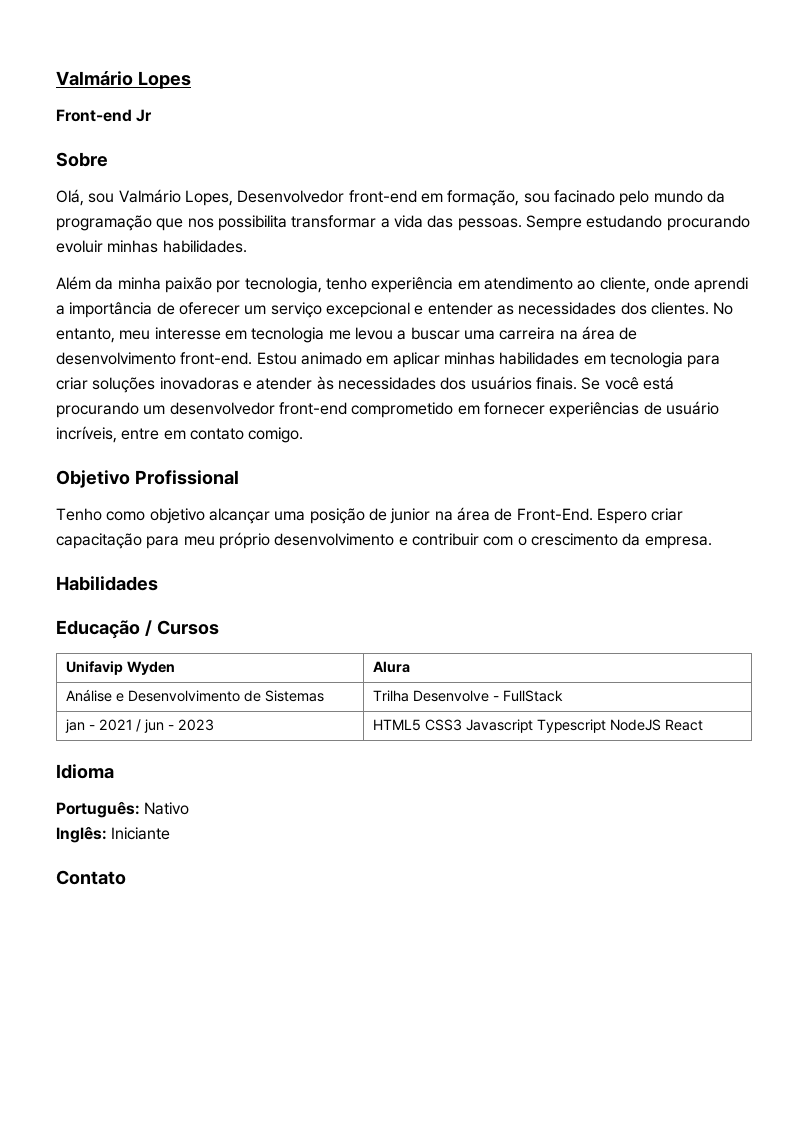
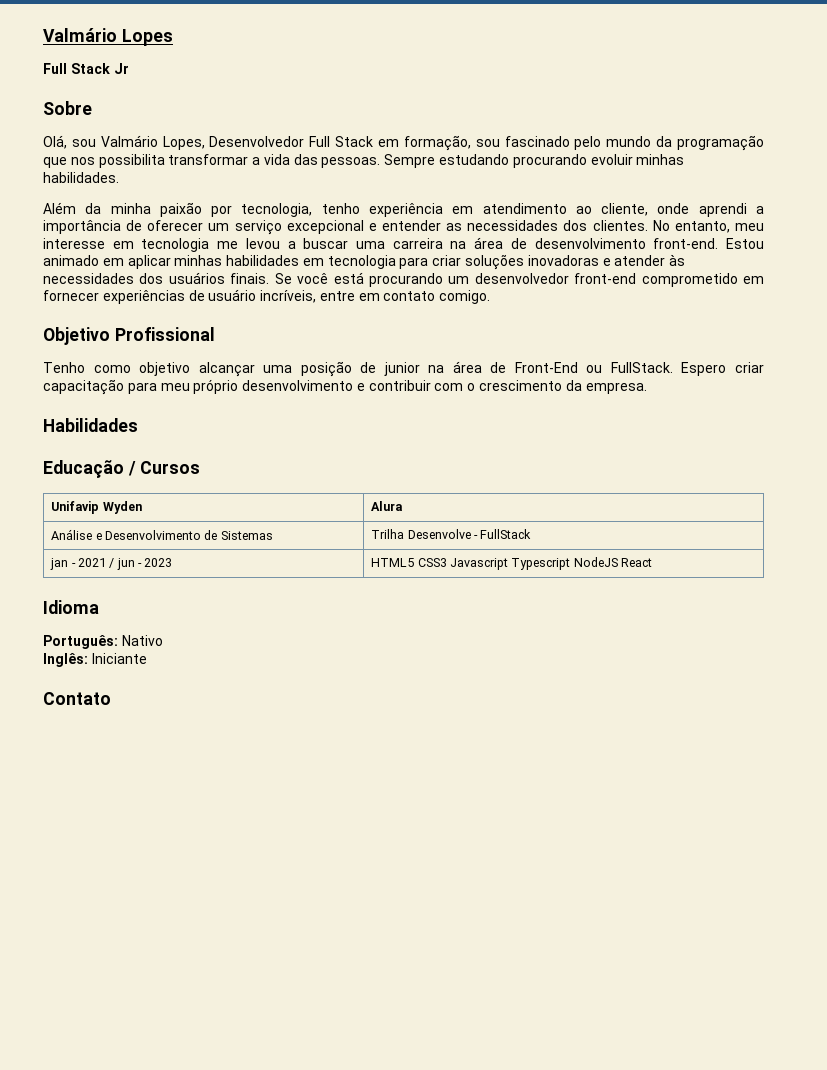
- Front-end Jr
+ Full Stack Jr
- Olá, sou Valmário Lopes, Desenvolvedor front-end em formação, sou facinado pelo mundo da programação que nos possibilita transformar a vida das pessoas.
+ Olá, sou Valmário Lopes, Desenvolvedor Full Stack em formação, sou fascinado pelo mundo da programação que nos possibilita transformar a vida das pessoas.
- Tenho como objetivo alcançar uma posição de junior na área de Front-End.
+ Tenho como objetivo alcançar uma posição de junior na área de Front-End ou FullStack.

